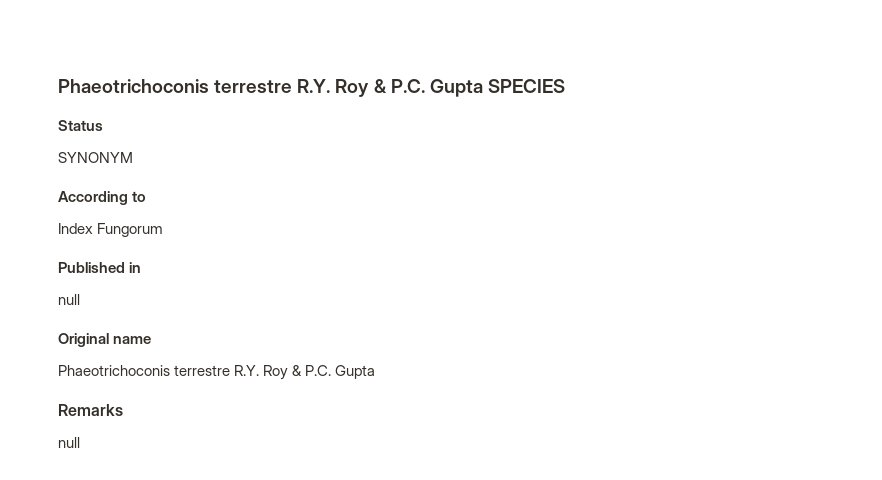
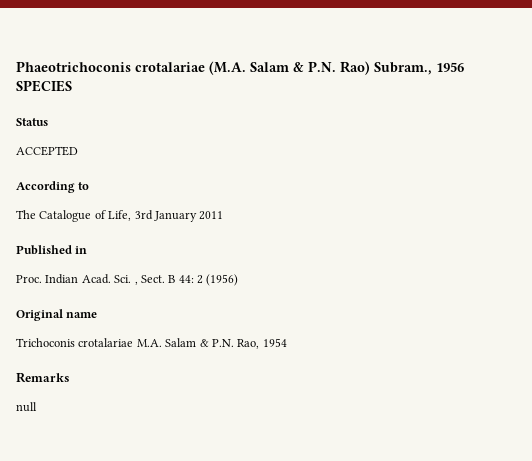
- Phaeotrichoconis terrestre R.Y. Roy & P.C. Gupta SPECIES
+ Phaeotrichoconis crotalariae (M.A. Salam & P.N. Rao) Subram., 1956 SPECIES
- SYNONYM
+ ACCEPTED
- Index Fungorum
+ The Catalogue of Life, 3rd January 2011
  Published in
- null
+ Proc. Indian Acad. Sci. , Sect. B 44: 2 (1956)
  Original name
- Phaeotrichoconis terrestre R.Y. Roy & P.C. Gupta
+ Trichoconis crotalariae M.A. Salam & P.N. Rao, 1954

